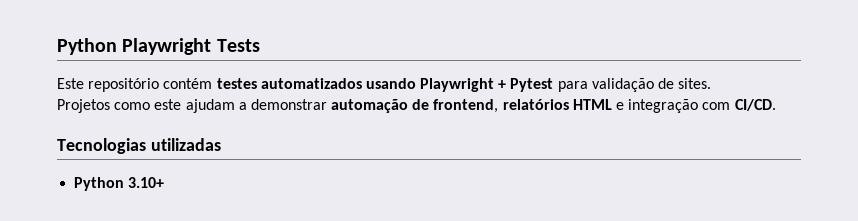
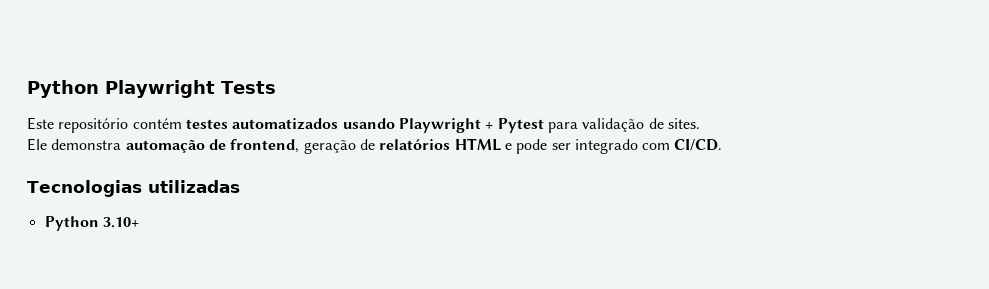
- Projetos como este ajudam a demonstrar automação de frontend, relatórios HTML e integração com CI/CD.
+ Ele demonstra automação de frontend, geração de relatórios HTML e pode ser integrado com CI/CD.

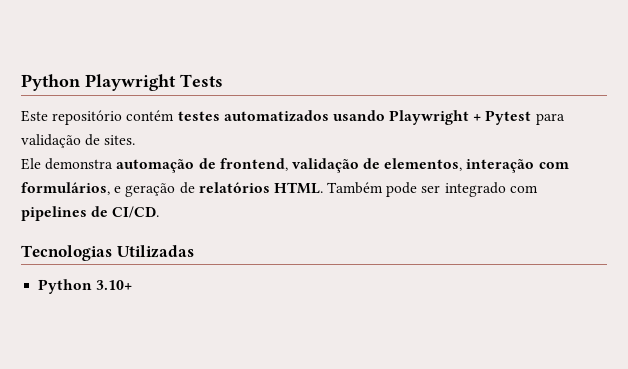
- Ele demonstra automação de frontend, geração de relatórios HTML e pode ser integrado com CI/CD.
+ Ele demonstra automação de frontend, validação de elementos, interação com formulários, e geração de relatórios HTML. Também pode ser integrado com pipelines de CI/CD.
- Tecnologias utilizadas
+ Tecnologias Utilizadas

